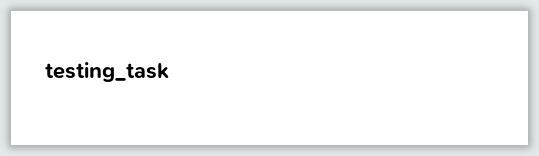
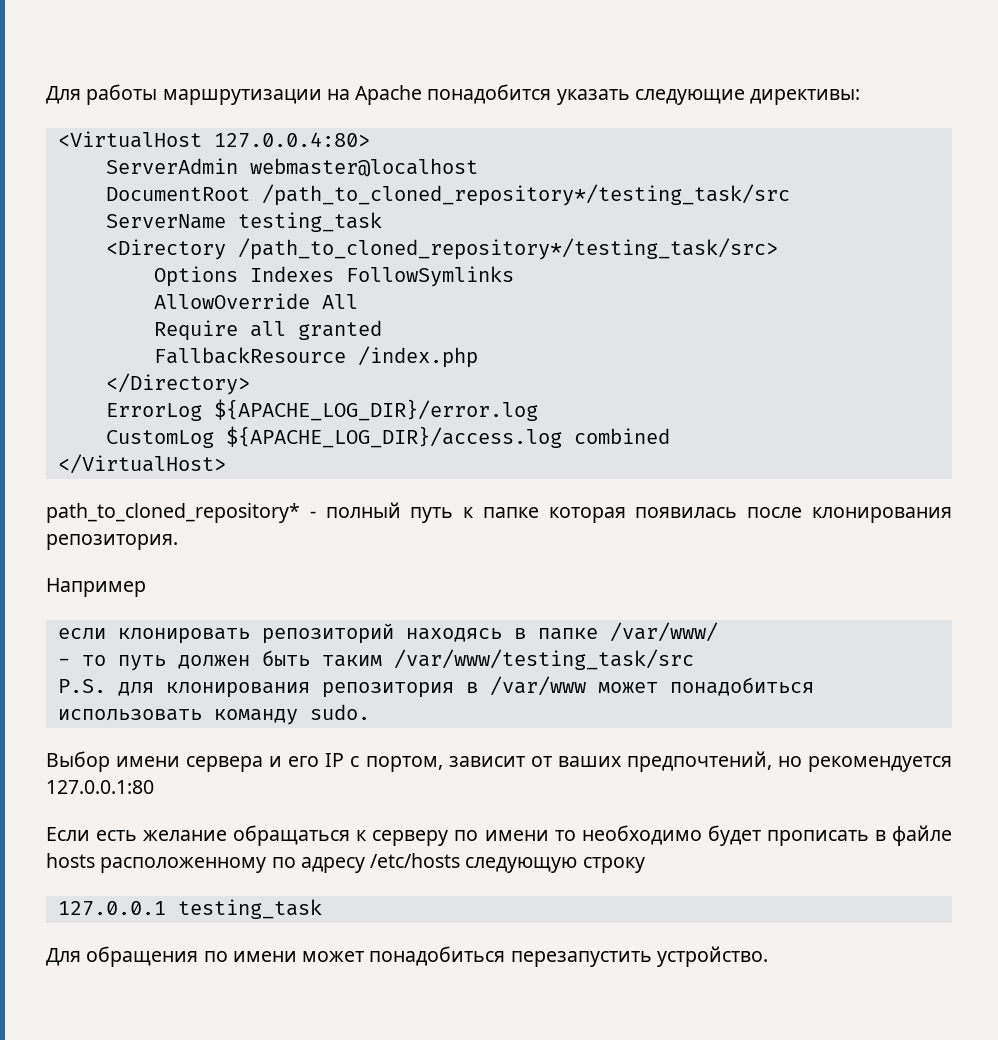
- testing_task
+ Для работы маршрутизации на Apache понадобится указать следующие директивы:
+ <VirtualHost 127.0.0.4:80>
+ ServerAdmin webmaster@localhost
+ DocumentRoot /path_to_cloned_repository*/testing_task/src
+ ServerName testing_task
+ <Directory /path_to_cloned_repository*/testing_task/src>
+ Options Indexes FollowSymlinks
+ AllowOverride All
+ Require all granted
+ FallbackResource /index.php
+ </Directory>
+ ErrorLog ${APACHE_LOG_DIR}/error.log
+ CustomLog ${APACHE_LOG_DIR}/access.log combined
+ </VirtualHost>
+ path_to_cloned_repository* - полный путь к папке которая появилась после клонирования репозитория.
+ Например
+ если клонировать репозиторий находясь в папке /var/www/
+ - то путь должен быть таким /var/www/testing_task/src
+ P.S. для клонирования репозитория в /var/www может понадобиться использовать команду sudo.
+ Выбор имени сервера и его IP c портом, зависит от ваших предпочтений, но рекомендуется 127.0.0.1:80
+ Если есть желание обращаться к серверу по имени то необходимо будет прописать в файле hosts расположенному по адресу /etc/hosts следующую строку
+ 127.0.0.1 testing_task
+ Для обращения по имени может понадобиться перезапустить устройство.

